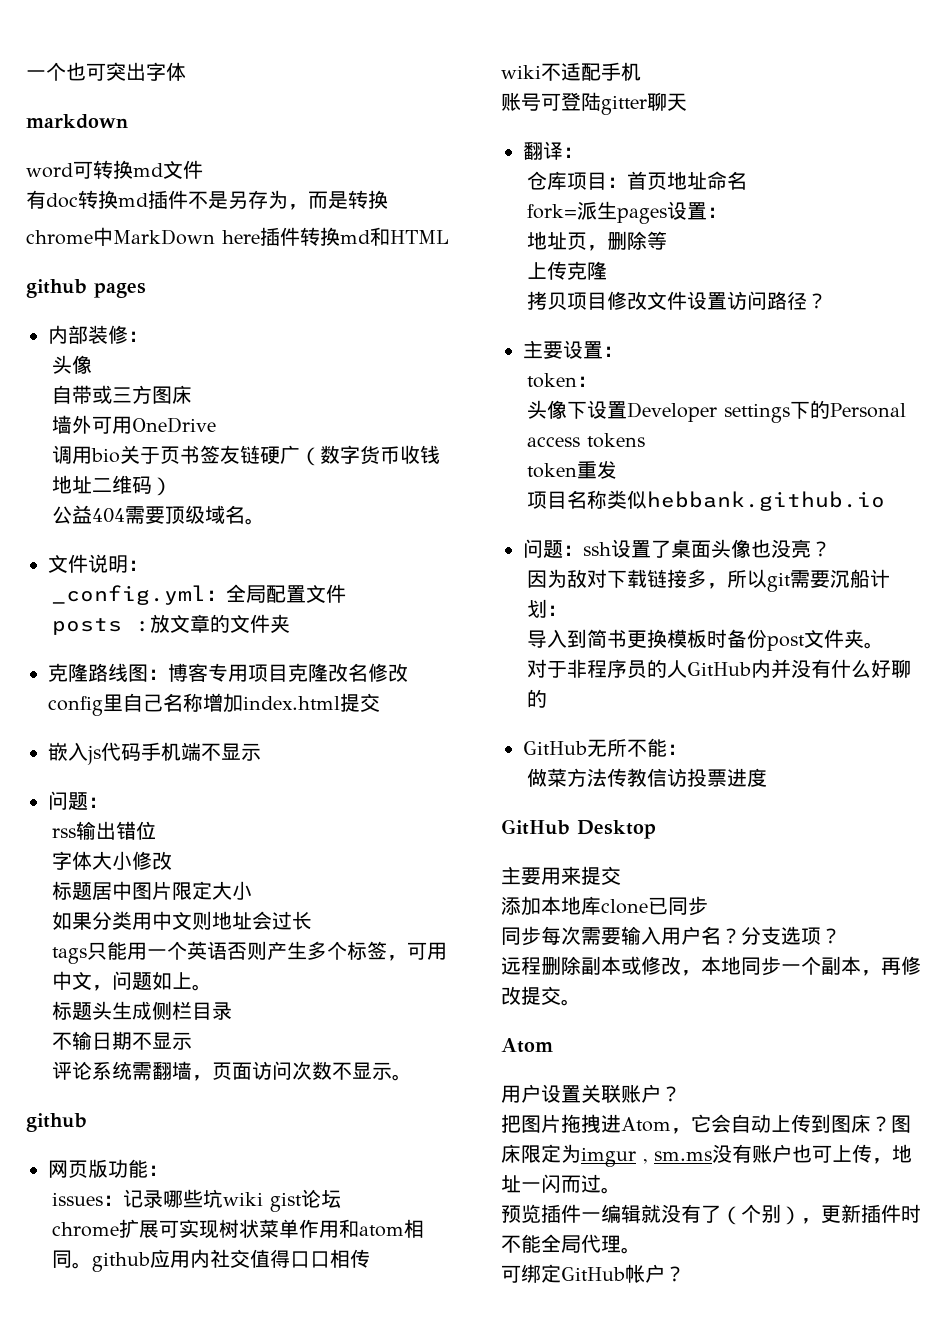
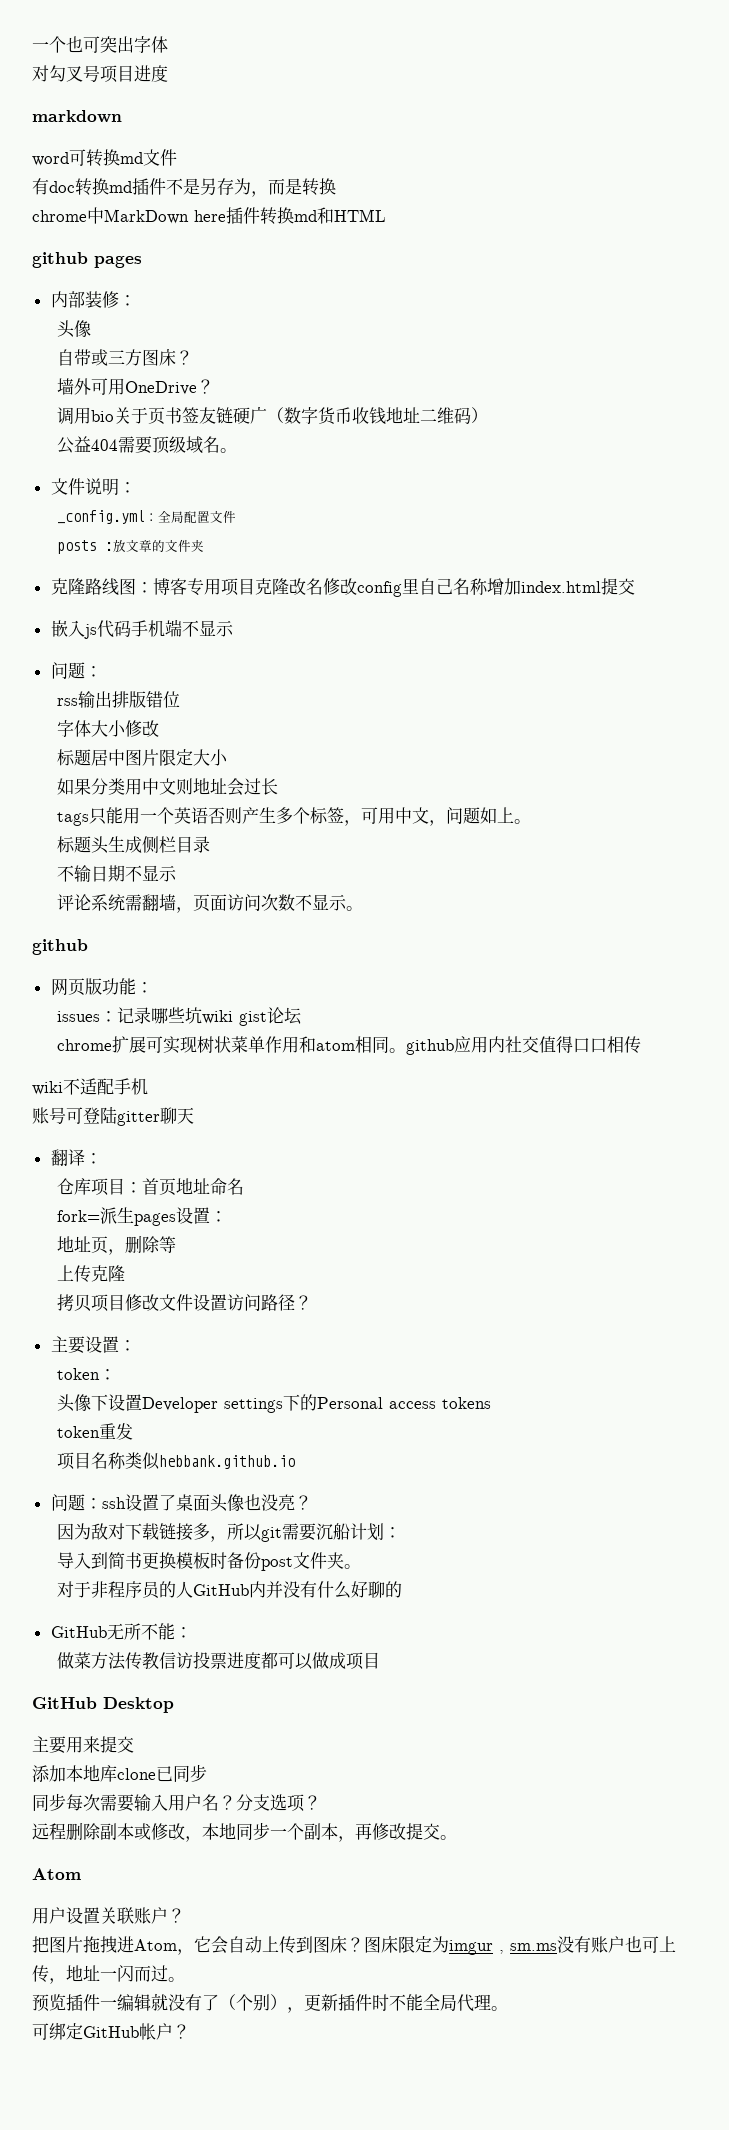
+ 对勾叉号项目进度
- 自带或三方图床
+ 自带或三方图床？
- 墙外可用OneDrive
+ 墙外可用OneDrive？
- rss输出错位
+ rss输出排版错位
- 做菜方法传教信访投票进度
+ 做菜方法传教信访投票进度都可以做成项目

